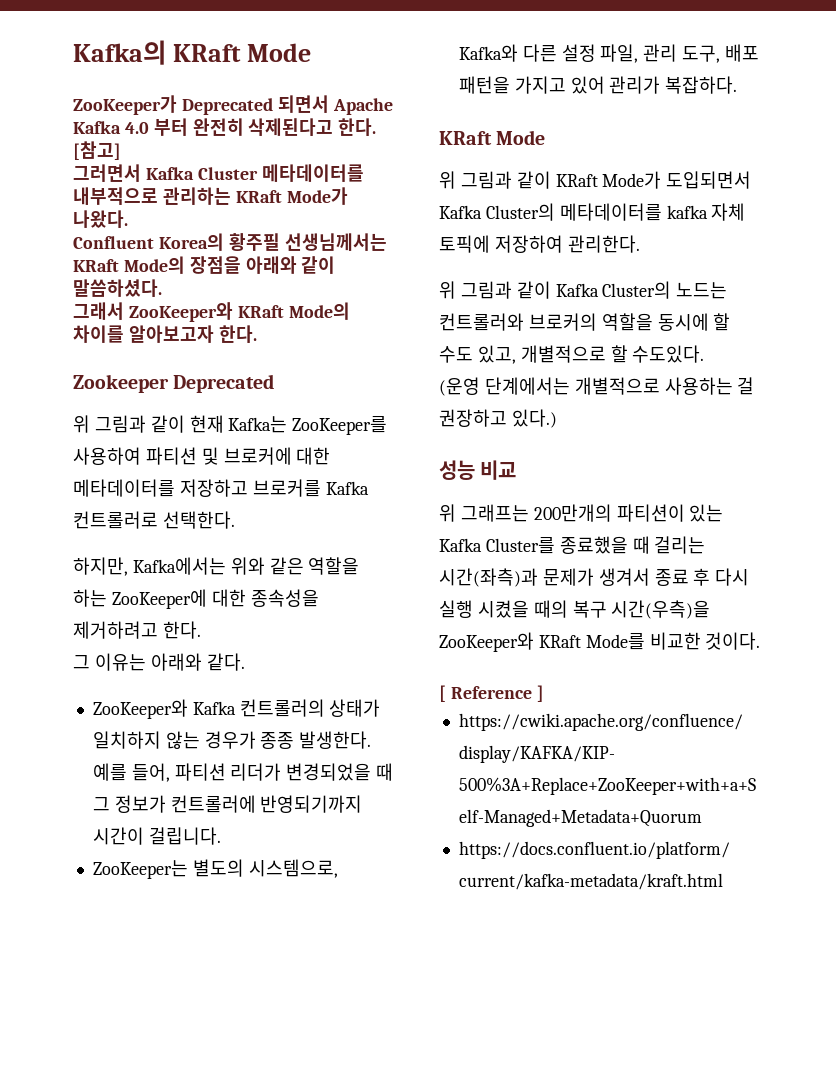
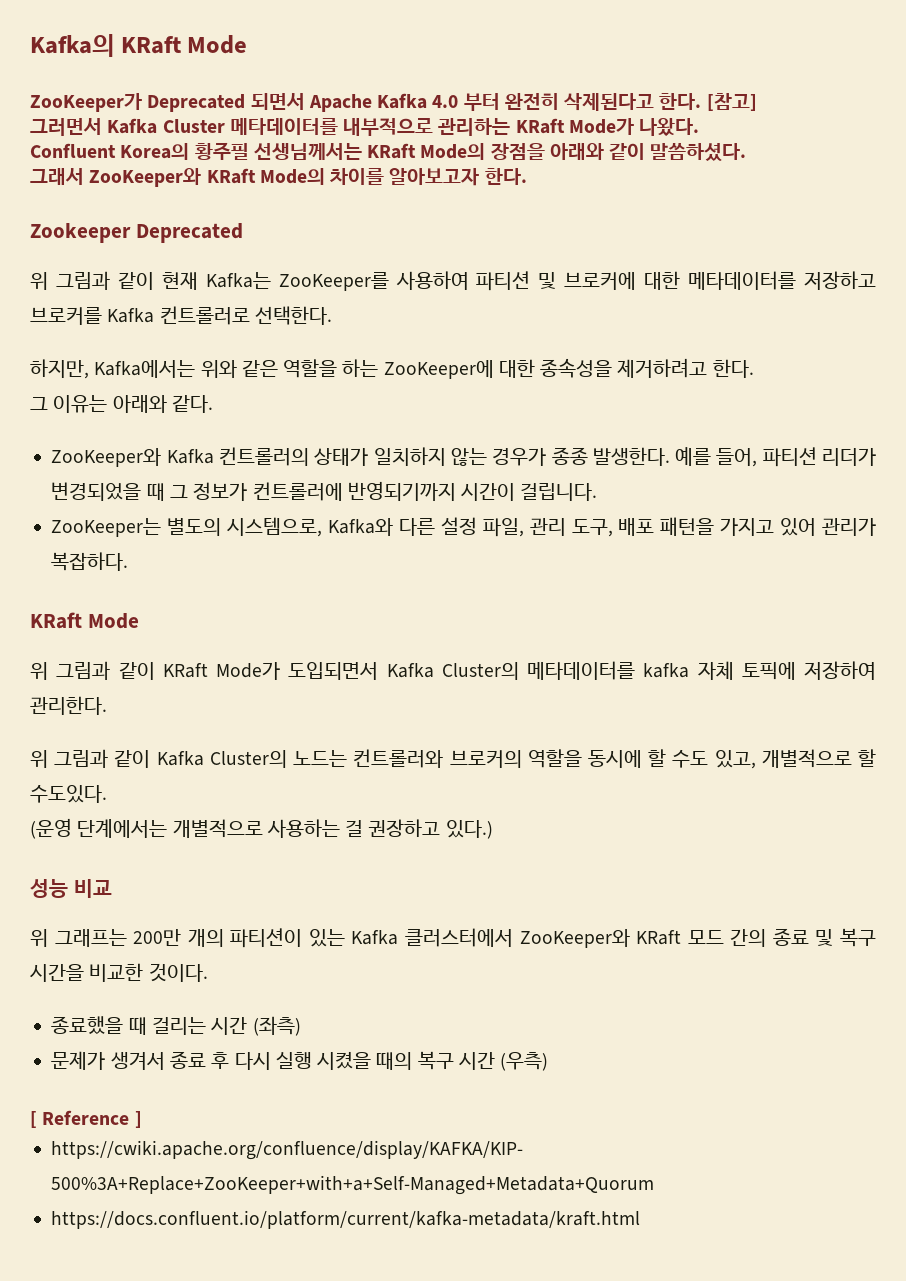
- 위 그래프는 200만개의 파티션이 있는 Kafka Cluster를 종료했을 때 걸리는 시간(좌측)과 문제가 생겨서 종료 후 다시 실행 시켰을 때의 복구 시간(우측)을 ZooKeeper와 KRaft Mode를 비교한 것이다.
+ 위 그래프는 200만 개의 파티션이 있는 Kafka 클러스터에서 ZooKeeper와 KRaft 모드 간의 종료 및 복구 시간을 비교한 것이다.
+ 종료했을 때 걸리는 시간 (좌측)
+ 문제가 생겨서 종료 후 다시 실행 시켰을 때의 복구 시간 (우측)

